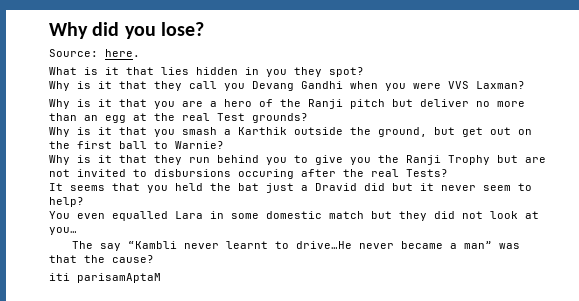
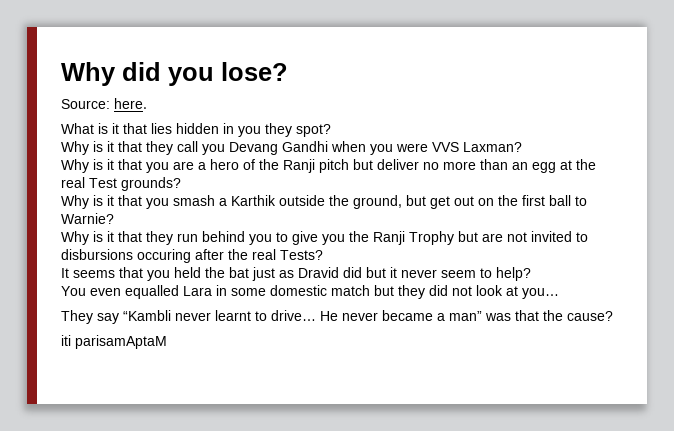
- It seems that you held the bat just a Dravid did but it never seem to help?
+ It seems that you held the bat just as Dravid did but it never seem to help?
- The say “Kambli never learnt to drive…He never became a man” was that the cause?
+ They say “Kambli never learnt to drive… He never became a man” was that the cause?

